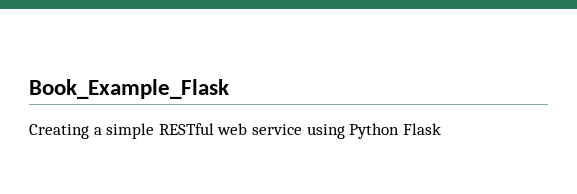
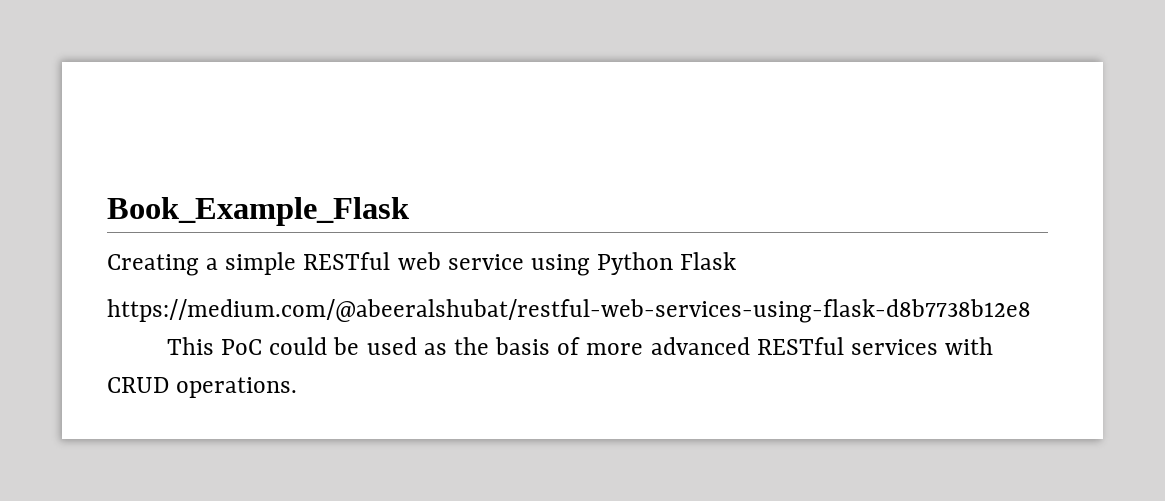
+ https://medium.com/@abeeralshubat/restful-web-services-using-flask-d8b7738b12e8
+ This PoC could be used as the basis of more advanced RESTful services with CRUD operations.

